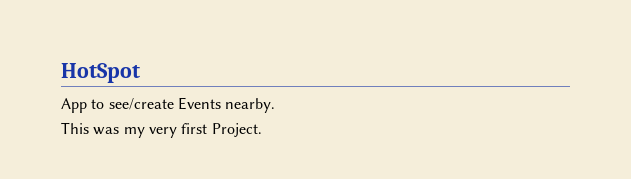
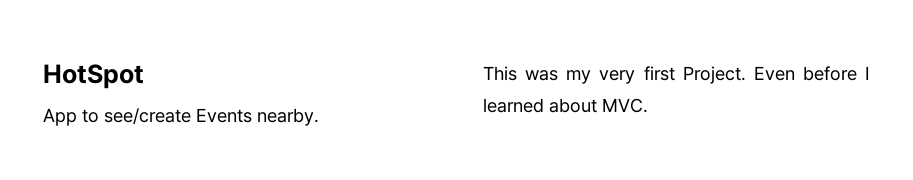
+ Even before I learned about MVC.

